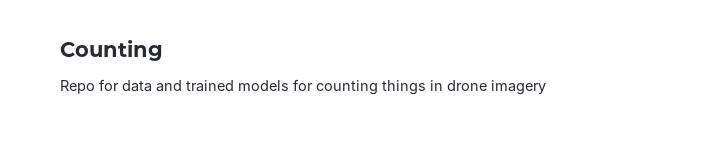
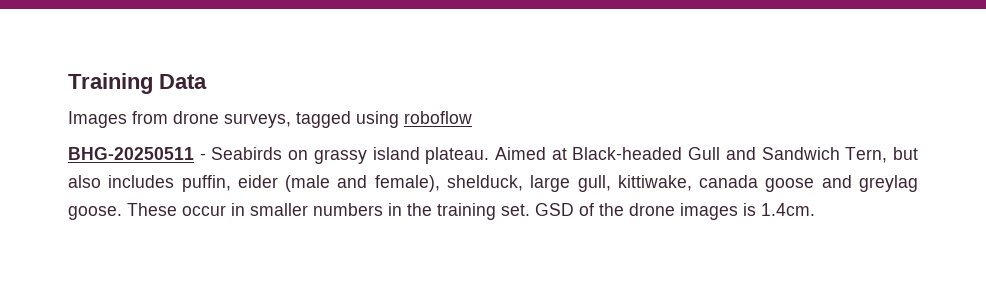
- Counting
- Repo for data and trained models for counting things in drone imagery
+ Training Data
+ Images from drone surveys, tagged using roboflow
+ BHG-20250511 - Seabirds on grassy island plateau. Aimed at Black-headed Gull and Sandwich Tern, but also includes puffin, eider (male and female), shelduck, large gull, kittiwake, canada goose and greylag goose. These occur in smaller numbers in the training set. GSD of the drone images is 1.4cm.

